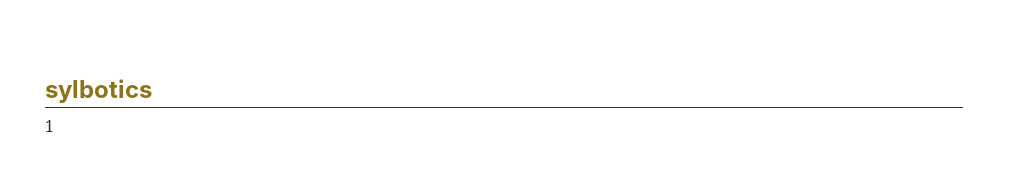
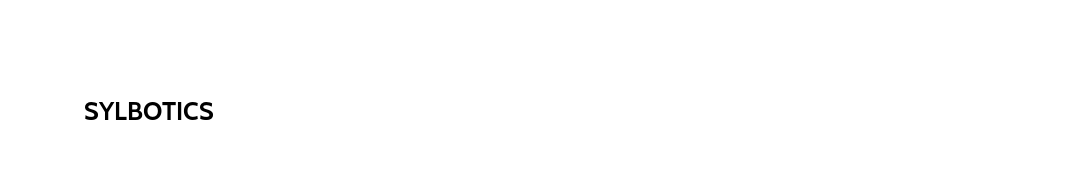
- sylbotics
- 1
+ SYLBOTICS

